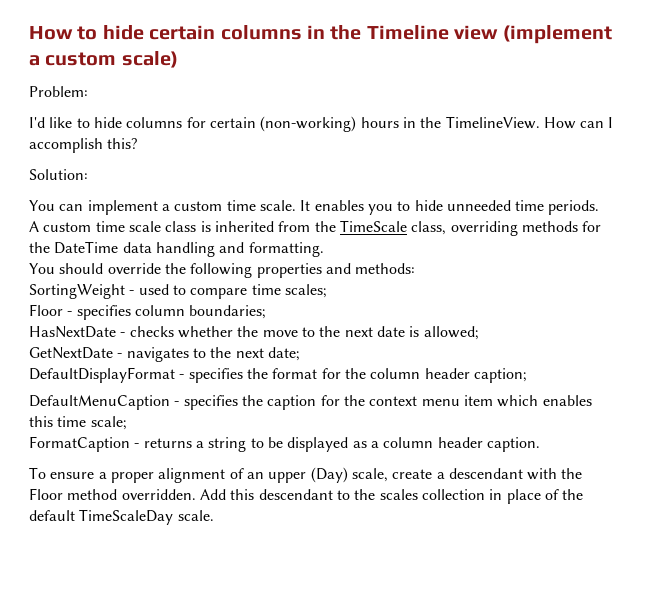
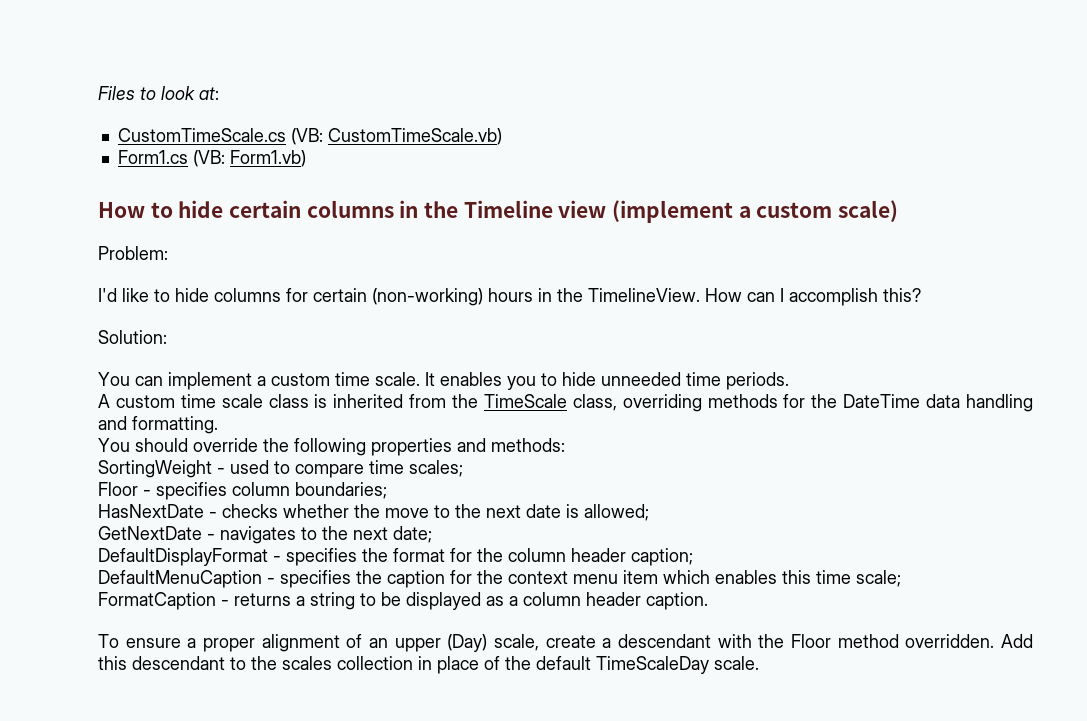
+ Files to look at:
+ CustomTimeScale.cs (VB: CustomTimeScale.vb)
+ Form1.cs (VB: Form1.vb)

